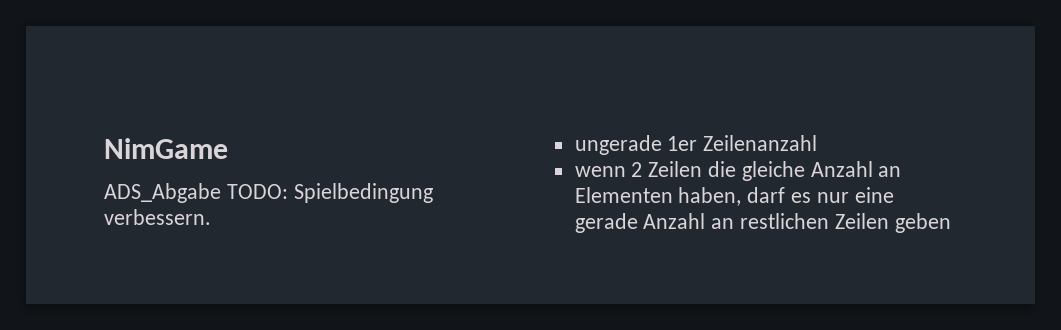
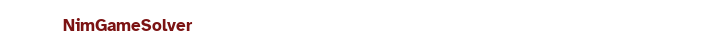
- NimGame
- ADS_Abgabe TODO: Spielbedingung verbessern.
- ungerade 1er Zeilenanzahl
- wenn 2 Zeilen die gleiche Anzahl an Elementen haben, darf es nur eine gerade Anzahl an restlichen Zeilen geben
+ NimGameSolver

